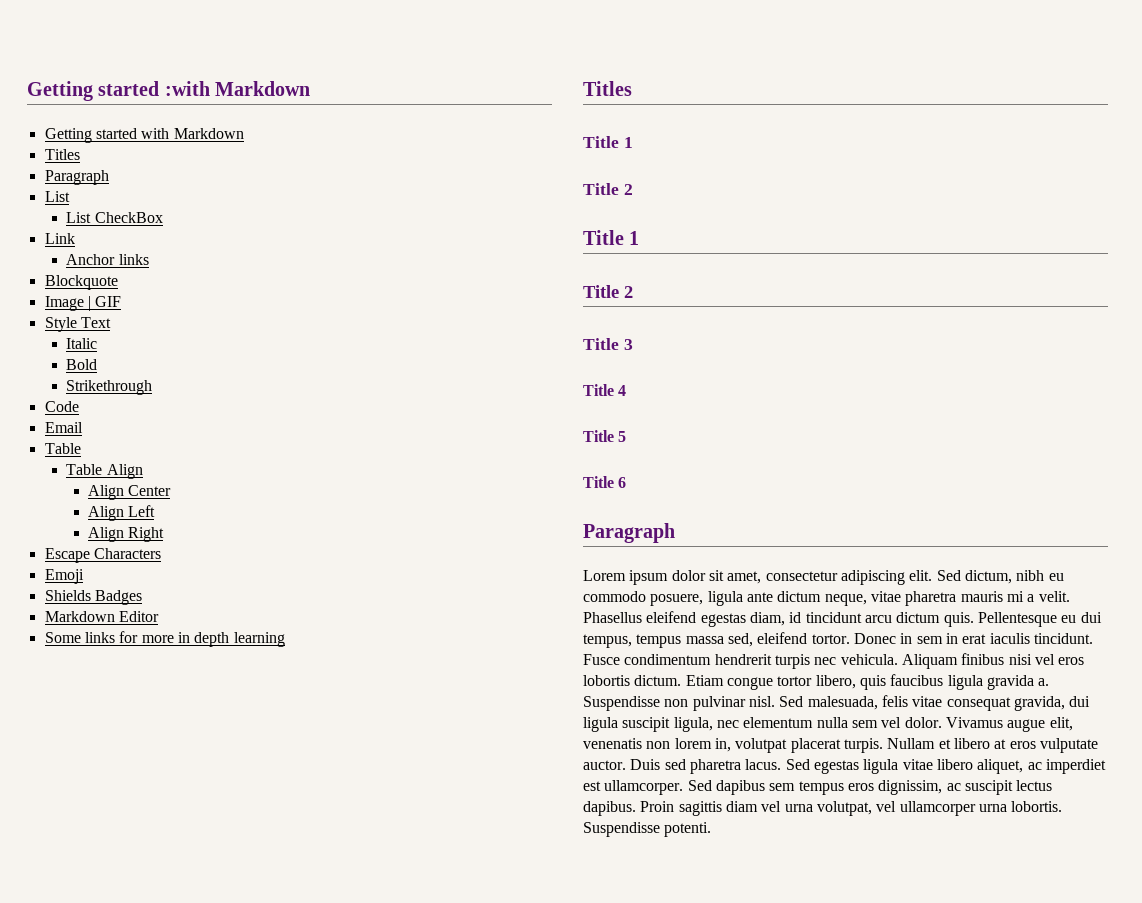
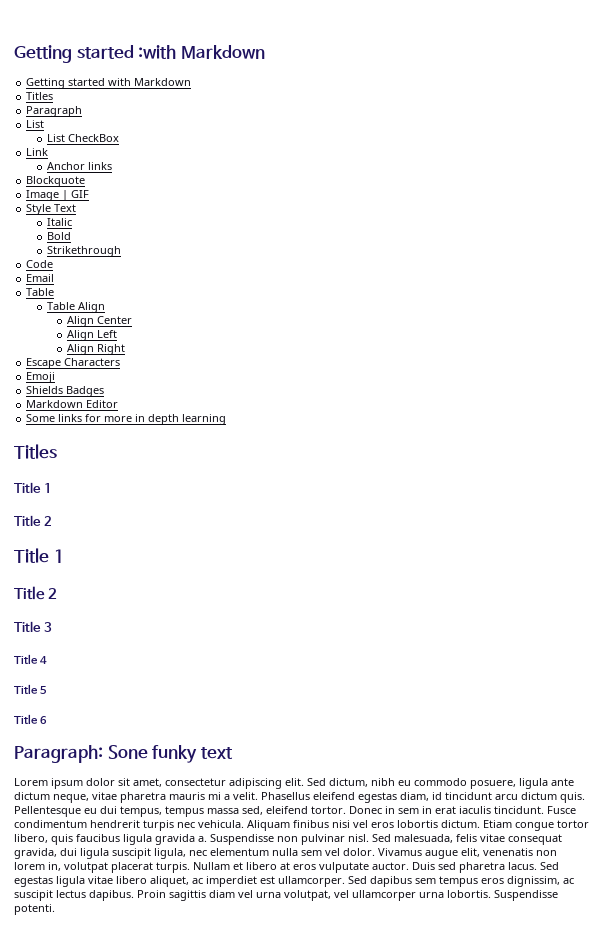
  Title 6
- Paragraph
+ Paragraph: Sone funky text

